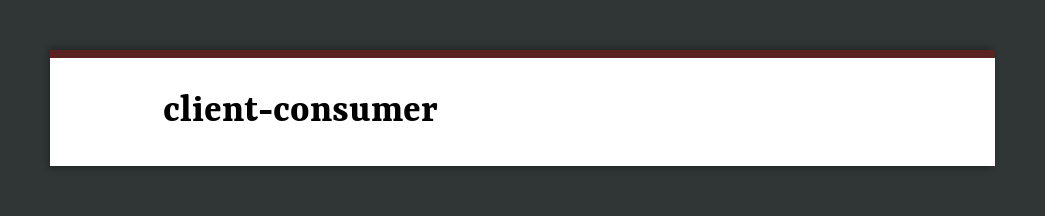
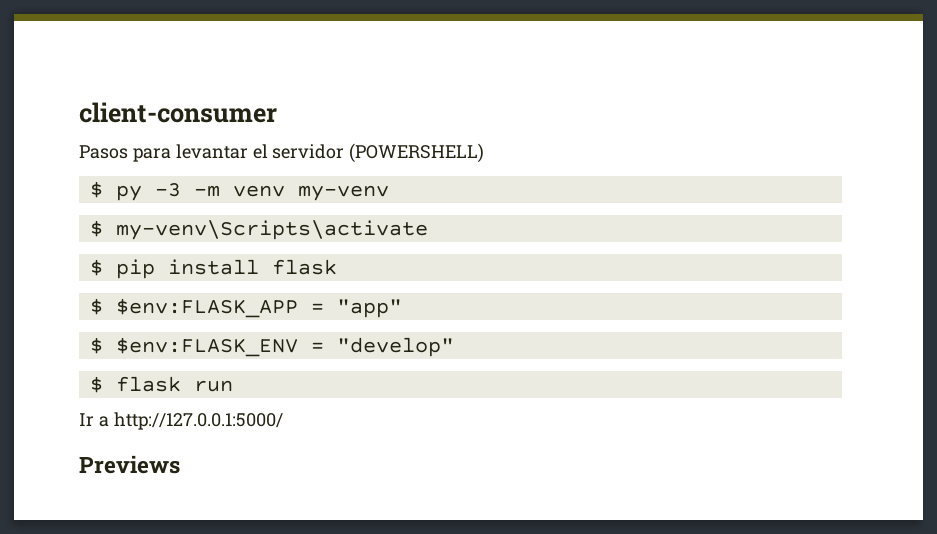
+ Pasos para levantar el servidor (POWERSHELL)
+ $ py -3 -m venv my-venv
+ $ my-venv\Scripts\activate
+ $ pip install flask
+ $ $env:FLASK_APP = "app"
+ $ $env:FLASK_ENV = "develop"
+ $ flask run
+ Ir a http://127.0.0.1:5000/
+ Previews

